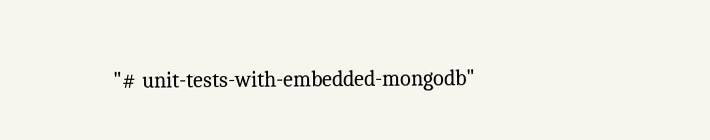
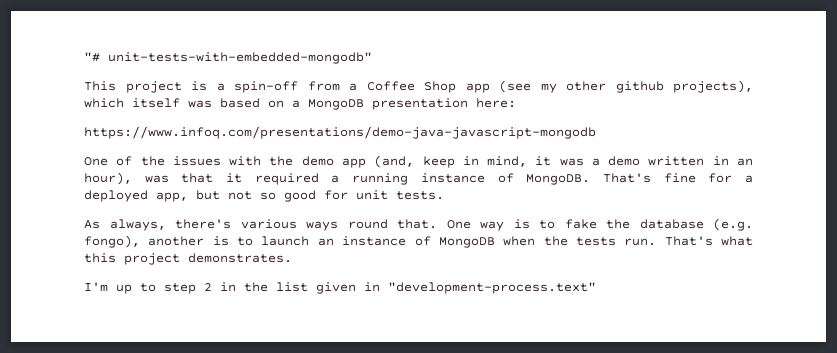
+ This project is a spin-off from a Coffee Shop app (see my other github projects), which itself was based on a MongoDB presentation here:
+ https://www.infoq.com/presentations/demo-java-javascript-mongodb
+ One of the issues with the demo app (and, keep in mind, it was a demo written in an hour), was that it required a running instance of MongoDB. That's fine for a deployed app, but not so good for unit tests.
+ As always, there's various ways round that. One way is to fake the database (e.g. fongo), another is to launch an instance of MongoDB when the tests run. That's what this project demonstrates.
+ I'm up to step 2 in the list given in "development-process.text"

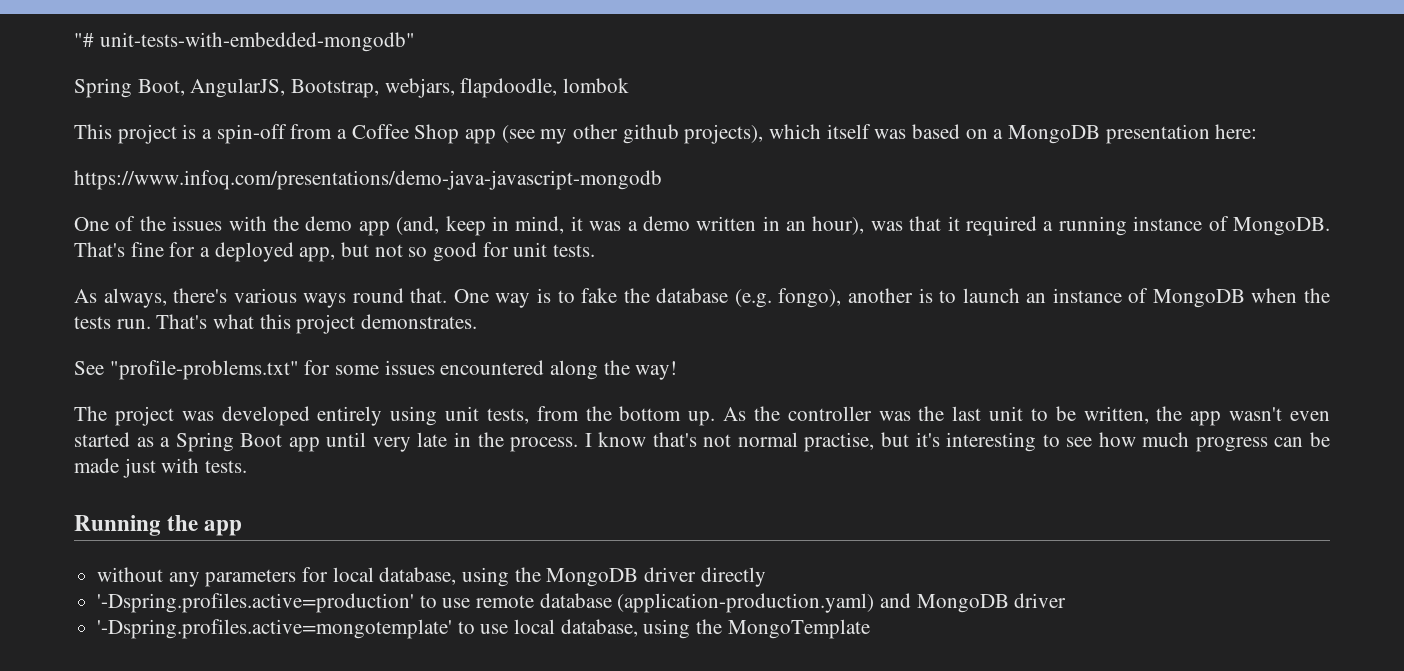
+ Spring Boot, AngularJS, Bootstrap, webjars, flapdoodle, lombok
- I'm up to step 2 in the list given in "development-process.text"
+ See "profile-problems.txt" for some issues encountered along the way!
+ The project was developed entirely using unit tests, from the bottom up. As the controller was the last unit to be written, the app wasn't even started as a Spring Boot app until very late in the process. I know that's not normal practise, but it's interesting to see how much progress can be made just with tests.
+ Running the app
+ without any parameters for local database, using the MongoDB driver directly
+ '-Dspring.profiles.active=production' to use remote database (application-production.yaml) and MongoDB driver
+ '-Dspring.profiles.active=mongotemplate' to use local database, using the MongoTemplate

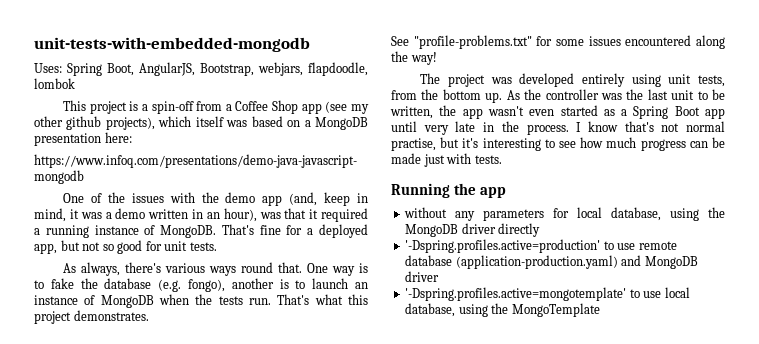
- "# unit-tests-with-embedded-mongodb"
- Spring Boot, AngularJS, Bootstrap, webjars, flapdoodle, lombok
+ unit-tests-with-embedded-mongodb
+ Uses: Spring Boot, AngularJS, Bootstrap, webjars, flapdoodle, lombok

